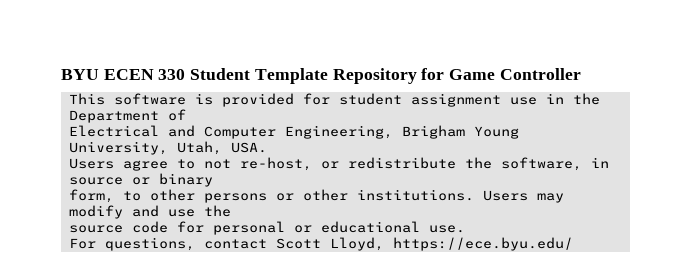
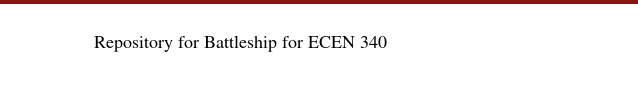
- BYU ECEN 330 Student Template Repository for Game Controller
- This software is provided for student assignment use in the Department of
- Electrical and Computer Engineering, Brigham Young University, Utah, USA.
- Users agree to not re-host, or redistribute the software, in source or binary
- form, to other persons or other institutions. Users may modify and use the
- source code for personal or educational use.
- For questions, contact Scott Lloyd, https://ece.byu.edu/
+ Repository for Battleship for ECEN 340

